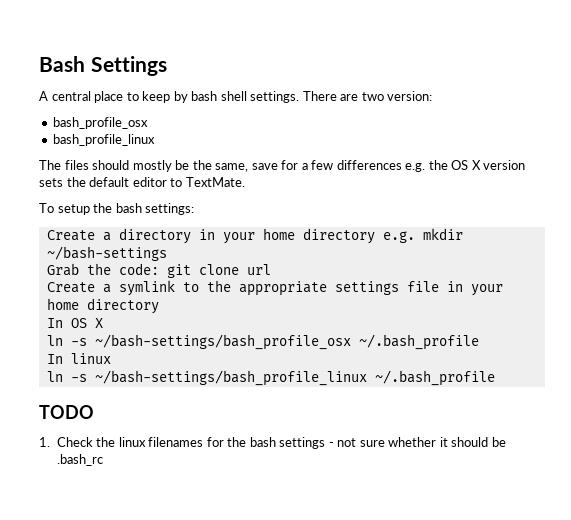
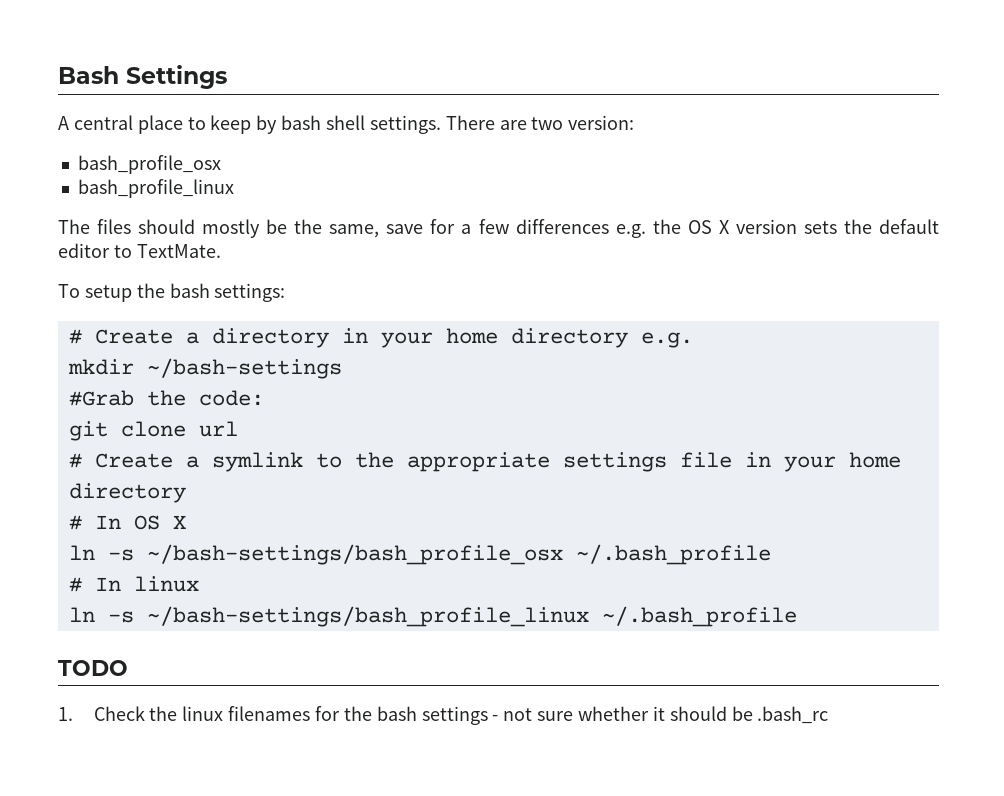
- Create a directory in your home directory e.g. mkdir ~/bash-settings
+ # Create a directory in your home directory e.g.
+ mkdir ~/bash-settings
- Grab the code: git clone url
+ #Grab the code:
+ git clone url
- Create a symlink to the appropriate settings file in your home directory
+ # Create a symlink to the appropriate settings file in your home directory
- In OS X
+ # In OS X
- In linux
+ # In linux

